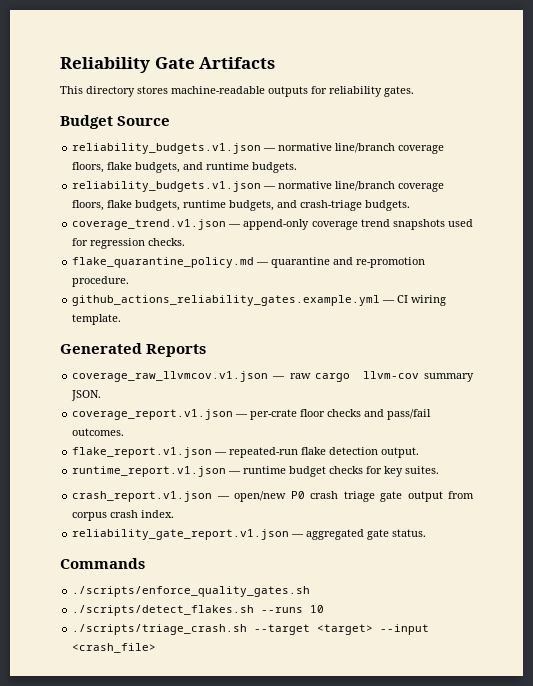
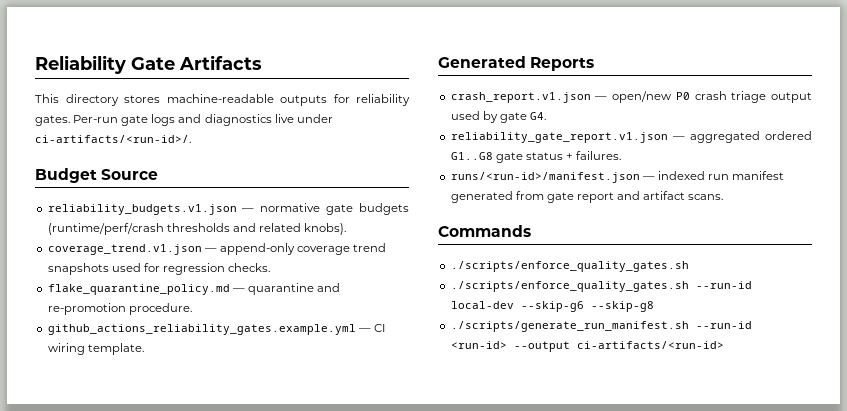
+ Per-run gate logs and diagnostics live under ci-artifacts/<run-id>/.
- reliability_budgets.v1.json — normative line/branch coverage floors, flake budgets, and runtime budgets.
- reliability_budgets.v1.json — normative line/branch coverage floors, flake budgets, runtime budgets, and crash-triage budgets.
+ reliability_budgets.v1.json — normative gate budgets (runtime/perf/crash thresholds and related knobs).
- coverage_raw_llvmcov.v1.json — raw cargo llvm-cov summary JSON.
- coverage_report.v1.json — per-crate floor checks and pass/fail outcomes.
- flake_report.v1.json — repeated-run flake detection output.
- runtime_report.v1.json — runtime budget checks for key suites.
- crash_report.v1.json — open/new P0 crash triage gate output from corpus crash index.
- reliability_gate_report.v1.json — aggregated gate status.
+ crash_report.v1.json — open/new P0 crash triage output used by gate G4.
+ reliability_gate_report.v1.json — aggregated ordered G1..G8 gate status + failures.
+ runs/<run-id>/manifest.json — indexed run manifest generated from gate report and artifact scans.
  Commands
  ./scripts/enforce_quality_gates.sh
- ./scripts/detect_flakes.sh --runs 10
- ./scripts/triage_crash.sh --target <target> --input <crash_file>
+ ./scripts/enforce_quality_gates.sh --run-id local-dev --skip-g6 --skip-g8
+ ./scripts/generate_run_manifest.sh --run-id <run-id> --output ci-artifacts/<run-id>

